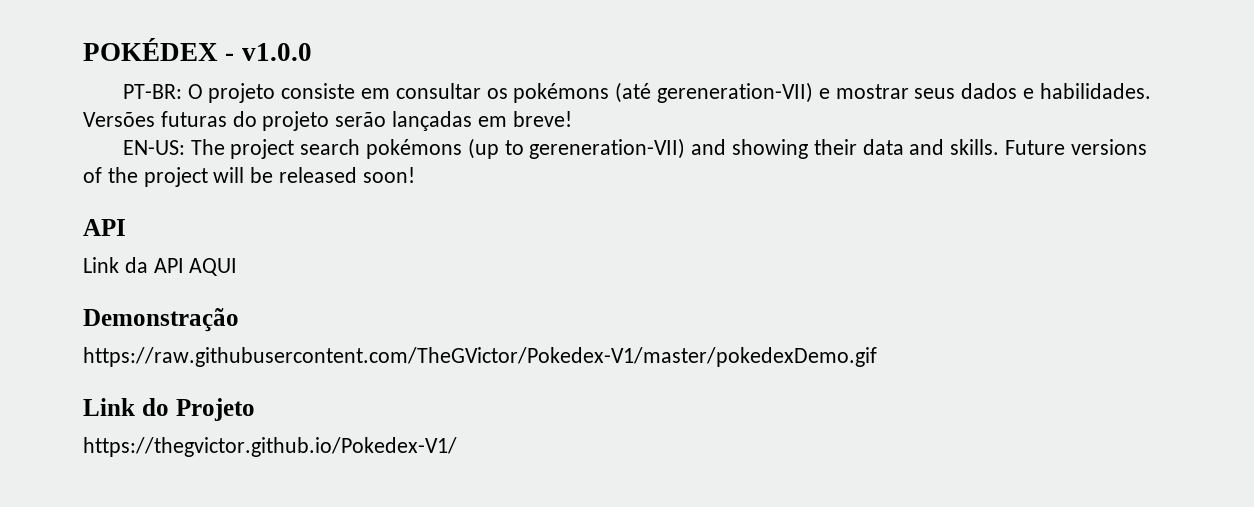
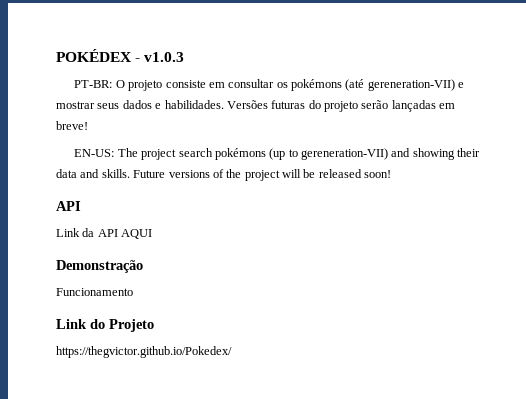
- POKÉDEX - v1.0.0
+ POKÉDEX - v1.0.3
- https://raw.githubusercontent.com/TheGVictor/Pokedex-V1/master/pokedexDemo.gif
+ Funcionamento
- https://thegvictor.github.io/Pokedex-V1/
+ https://thegvictor.github.io/Pokedex/

